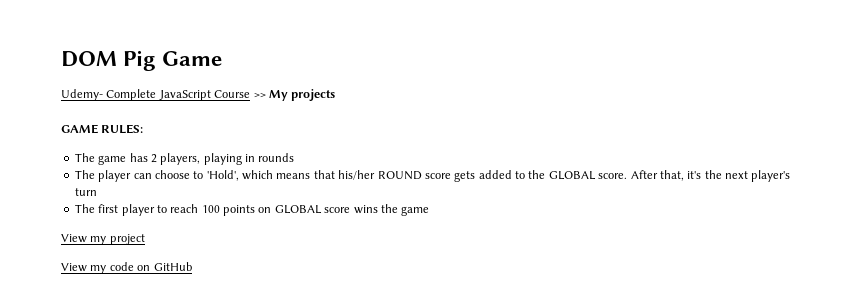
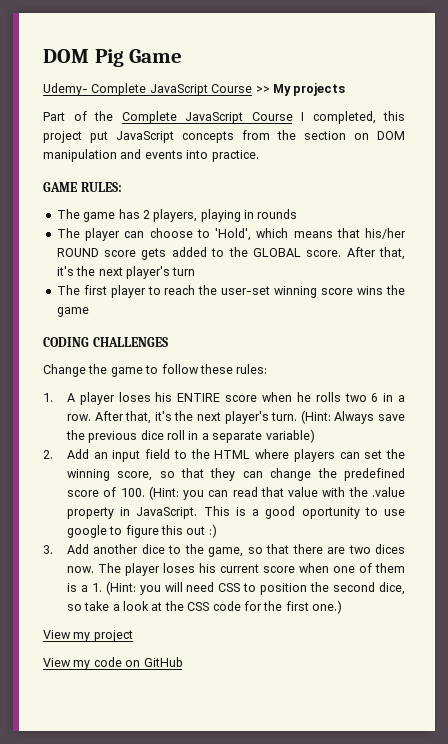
+ Part of the Complete JavaScript Course I completed, this project put JavaScript concepts from the section on DOM manipulation and events into practice.
- The first player to reach 100 points on GLOBAL score wins the game
+ The first player to reach the user-set winning score wins the game
+ CODING CHALLENGES
+ Change the game to follow these rules:
+ 1. A player loses his ENTIRE score when he rolls two 6 in a row. After that, it's the next player's turn. (Hint: Always save the previous dice roll in a separate variable)
+ 2. Add an input field to the HTML where players can set the winning score, so that they can change the predefined score of 100. (Hint: you can read that value with the .value property in JavaScript. This is a good oportunity to use google to figure this out :)
+ 3. Add another dice to the game, so that there are two dices now. The player loses his current score when one of them is a 1. (Hint: you will need CSS to position the second dice, so take a look at the CSS code for the first one.)

